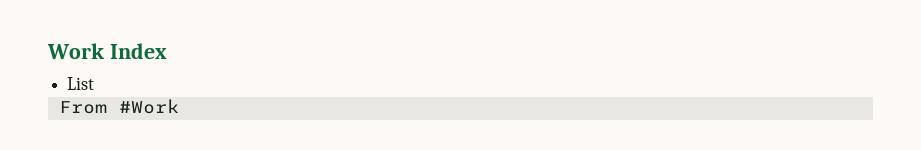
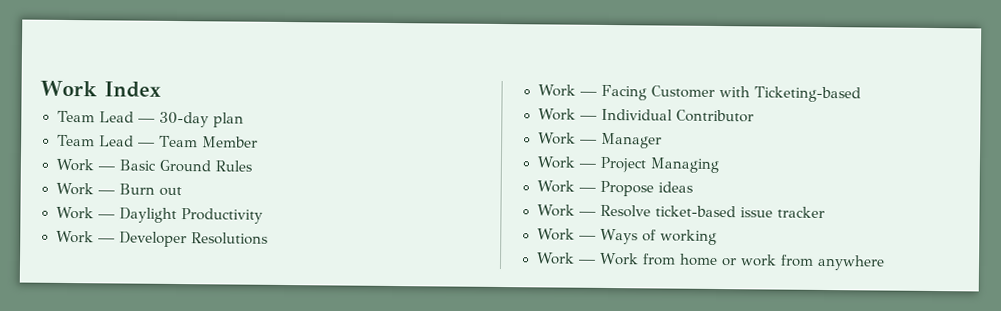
- List
- From #Work
+ Team Lead — 30-day plan
+ Team Lead — Team Member
+ Work — Basic Ground Rules
+ Work — Burn out
+ Work — Daylight Productivity
+ Work — Developer Resolutions
+ Work — Facing Customer with Ticketing-based
+ Work — Individual Contributor
+ Work — Manager
+ Work — Project Managing
+ Work — Propose ideas
+ Work — Resolve ticket-based issue tracker
+ Work — Ways of working
+ Work — Work from home or work from anywhere

